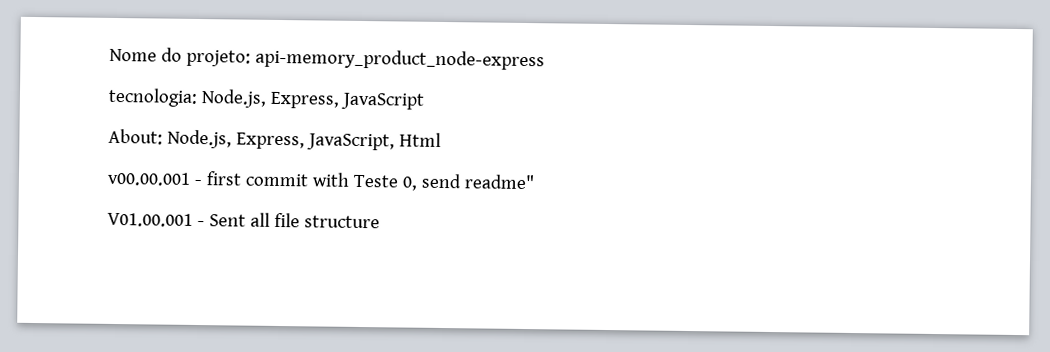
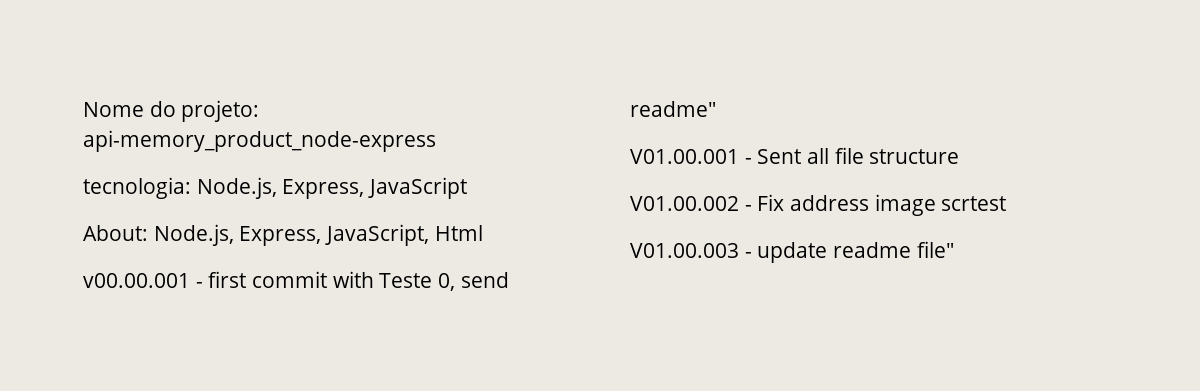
+ V01.00.002 - Fix address image scrtest
+ V01.00.003 - update readme file"

